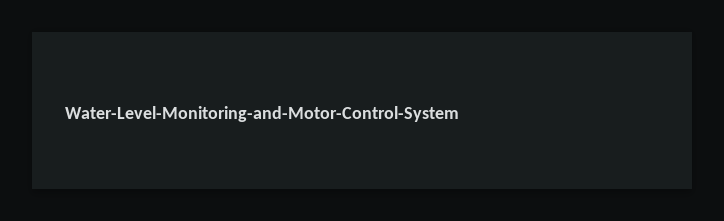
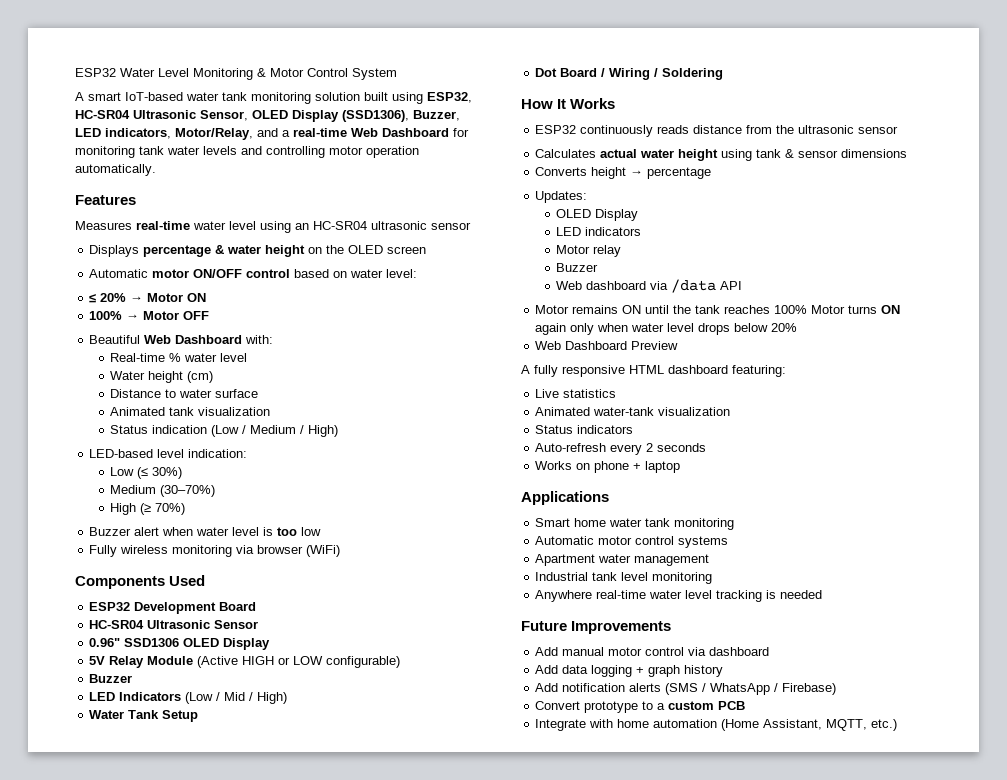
- Water-Level-Monitoring-and-Motor-Control-System
+ ESP32 Water Level Monitoring & Motor Control System
+ A smart IoT-based water tank monitoring solution built using ESP32, HC-SR04 Ultrasonic Sensor, OLED Display (SSD1306), Buzzer, LED indicators, Motor/Relay, and a real‑time Web Dashboard for monitoring tank water levels and controlling motor operation automatically.
+ Features
+ Measures real-time water level using an HC-SR04 ultrasonic sensor
+ Displays percentage & water height on the OLED screen
+ Automatic motor ON/OFF control based on water level:
+ ≤ 20% → Motor ON
+ 100% → Motor OFF
+ Beautiful Web Dashboard with:
+ Real-time % water level
+ Water height (cm)
+ Distance to water surface
+ Animated tank visualization
+ Status indication (Low / Medium / High)
+ LED-based level indication:
+ Low (≤ 30%)
+ Medium (30–70%)
+ High (≥ 70%)
+ Buzzer alert when water level is too low
+ Fully wireless monitoring via browser (WiFi)
+ Components Used
+ ESP32 Development Board
+ HC-SR04 Ultrasonic Sensor
+ 0.96" SSD1306 OLED Display
+ 5V Relay Module (Active HIGH or LOW configurable)
+ Buzzer
+ LED Indicators (Low / Mid / High)
+ Water Tank Setup
+ Dot Board / Wiring / Soldering
+ How It Works
+ ESP32 continuously reads distance from the ultrasonic sensor
+ Calculates actual water height using tank & sensor dimensions
+ Converts height → percentage
+ Updates:
+ OLED Display
+ LED indicators
+ Motor relay
+ Buzzer
+ Web dashboard via /data API
+ Motor remains ON until the tank reaches 100% Motor turns ON again only when water level drops below 20%
+ Web Dashboard Preview
+ A fully responsive HTML dashboard featuring:
+ Live statistics
+ Animated water-tank visualization
+ Status indicators
+ Auto-refresh every 2 seconds
+ Works on phone + laptop
+ Applications
+ Smart home water tank monitoring
+ Automatic motor control systems
+ Apartment water management
+ Industrial tank level monitoring
+ Anywhere real-time water level tracking is needed
+ Future Improvements
+ Add manual motor control via dashboard
+ Add data logging + graph history
+ Add notification alerts (SMS / WhatsApp / Firebase)
+ Convert prototype to a custom PCB
+ Integrate with home automation (Home Assistant, MQTT, etc.)

